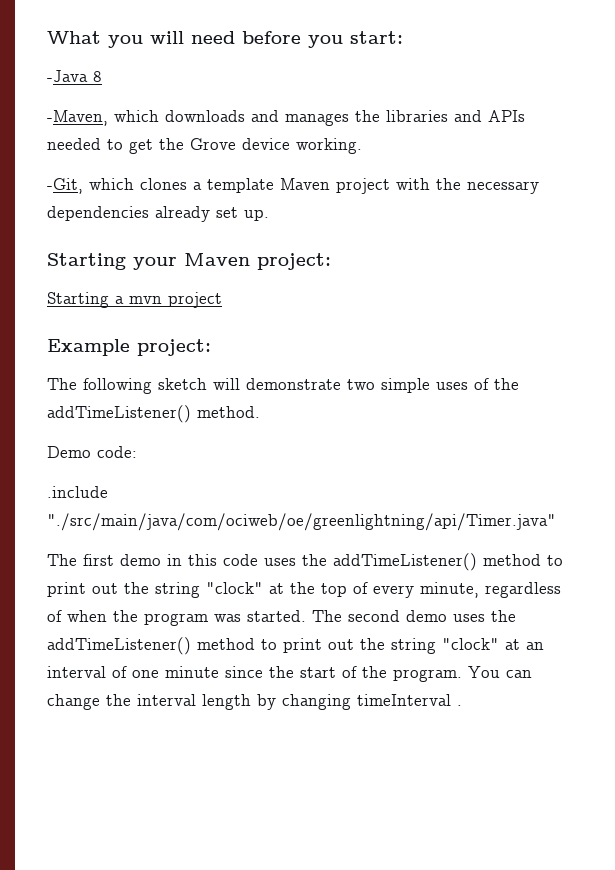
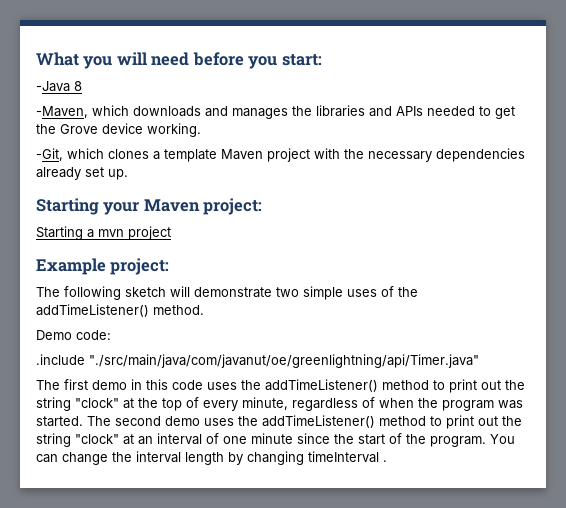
- .include "./src/main/java/com/ociweb/oe/greenlightning/api/Timer.java"
+ .include "./src/main/java/com/javanut/oe/greenlightning/api/Timer.java"

